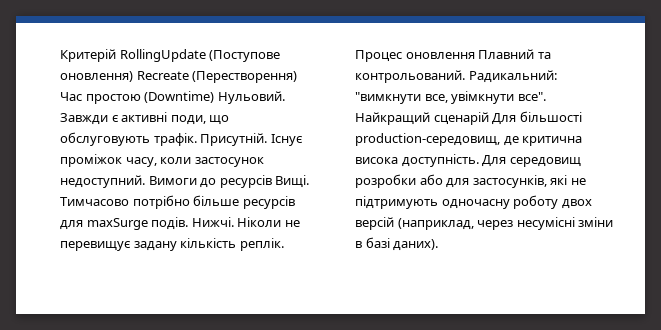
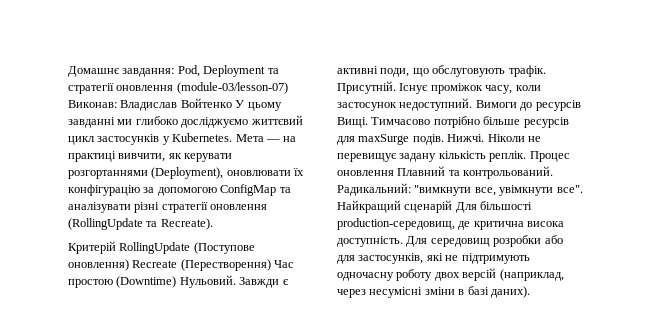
+ Домашнє завдання: Pod, Deployment та стратегії оновлення (module-03/lesson-07) Виконав: Владислав Войтенко У цьому завданні ми глибоко досліджуємо життєвий цикл застосунків у Kubernetes. Мета — на практиці вивчити, як керувати розгортаннями (Deployment), оновлювати їх конфігурацію за допомогою ConfigMap та аналізувати різні стратегії оновлення (RollingUpdate та Recreate).

